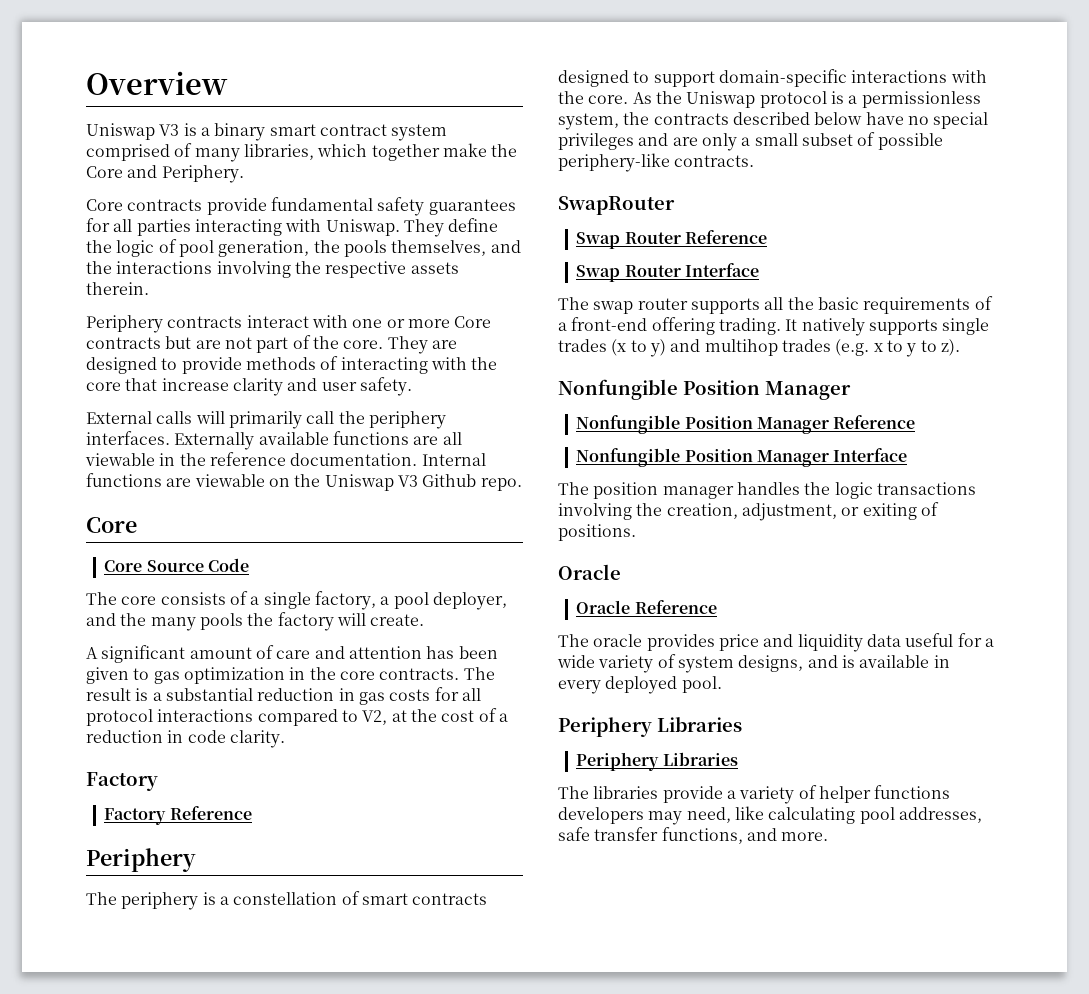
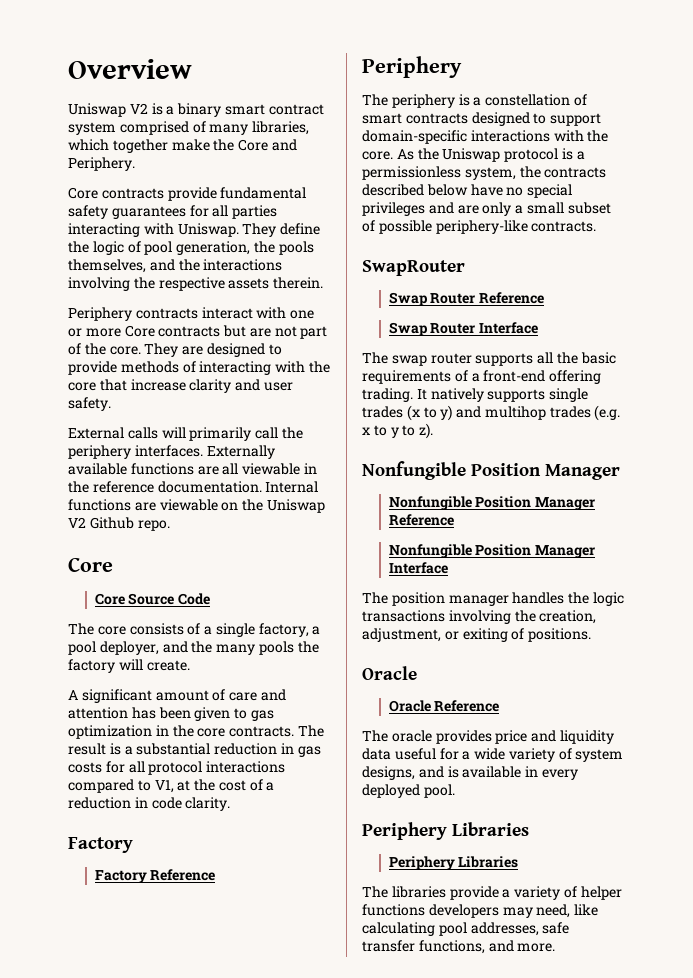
- Uniswap V3 is a binary smart contract system comprised of many libraries, which together make the Core and Periphery.
+ Uniswap V2 is a binary smart contract system comprised of many libraries, which together make the Core and Periphery.
- Internal functions are viewable on the Uniswap V3 Github repo.
+ Internal functions are viewable on the Uniswap V2 Github repo.
- The result is a substantial reduction in gas costs for all protocol interactions compared to V2, at the cost of a reduction in code clarity.
+ The result is a substantial reduction in gas costs for all protocol interactions compared to V1, at the cost of a reduction in code clarity.

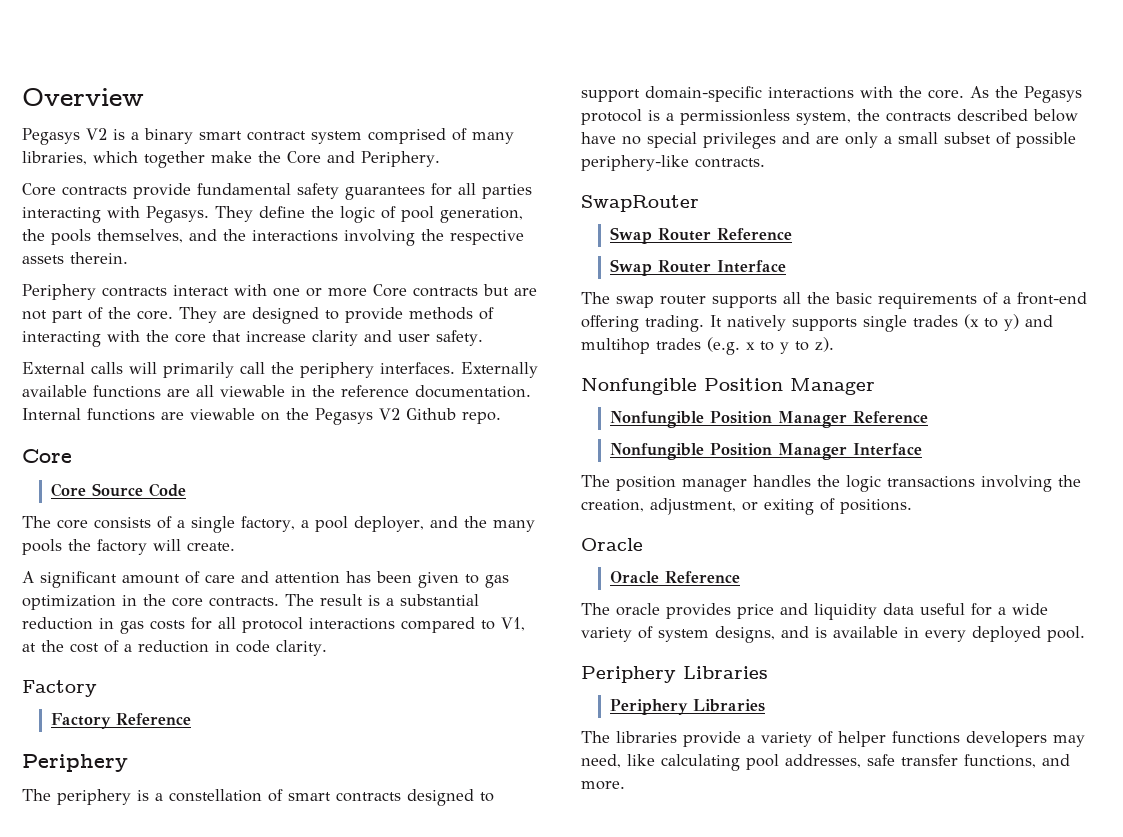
- Uniswap V2 is a binary smart contract system comprised of many libraries, which together make the Core and Periphery.
+ Pegasys V2 is a binary smart contract system comprised of many libraries, which together make the Core and Periphery.
- Core contracts provide fundamental safety guarantees for all parties interacting with Uniswap.
+ Core contracts provide fundamental safety guarantees for all parties interacting with Pegasys.
- Internal functions are viewable on the Uniswap V2 Github repo.
+ Internal functions are viewable on the Pegasys V2 Github repo.
- As the Uniswap protocol is a permissionless system, the contracts described below have no special privileges and are only a small subset of possible periphery-like contracts.
+ As the Pegasys protocol is a permissionless system, the contracts described below have no special privileges and are only a small subset of possible periphery-like contracts.

